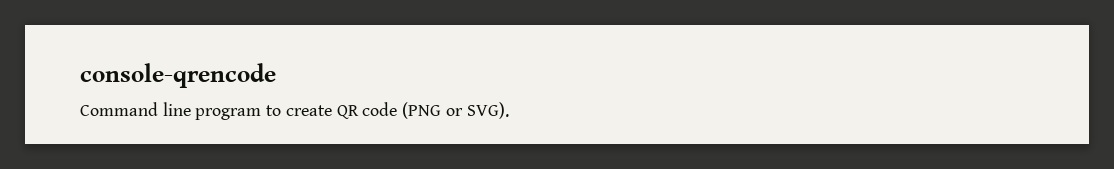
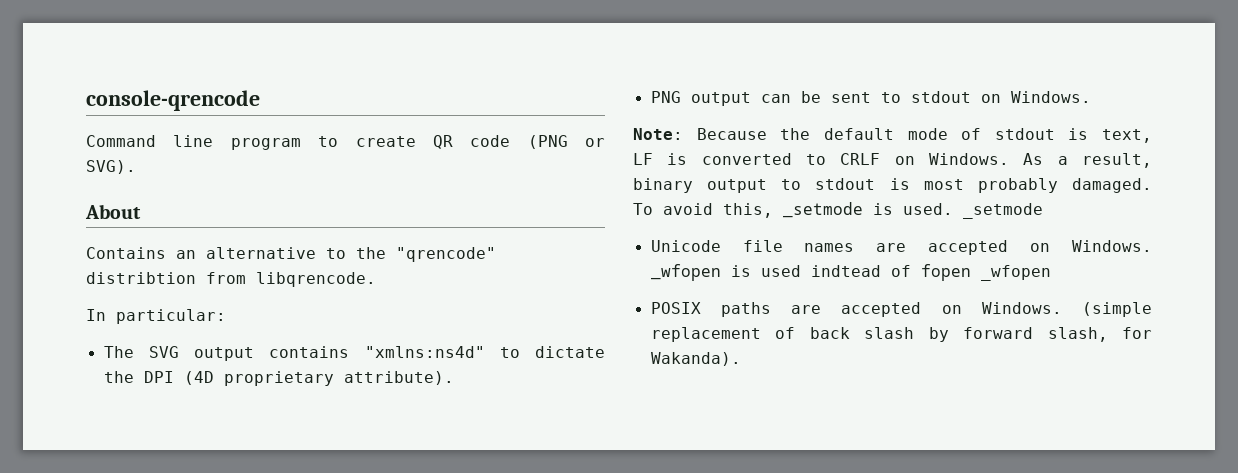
+ About
+ Contains an alternative to the "qrencode" distribtion from libqrencode.
+ In particular:
+ The SVG output contains "xmlns:ns4d" to dictate the DPI (4D proprietary attribute).
+ PNG output can be sent to stdout on Windows.
+ Note: Because the default mode of stdout is text, LF is converted to CRLF on Windows. As a result, binary output to stdout is most probably damaged. To avoid this, _setmode is used. _setmode
+ Unicode file names are accepted on Windows. _wfopen is used indtead of fopen _wfopen
+ POSIX paths are accepted on Windows. (simple replacement of back slash by forward slash, for Wakanda).

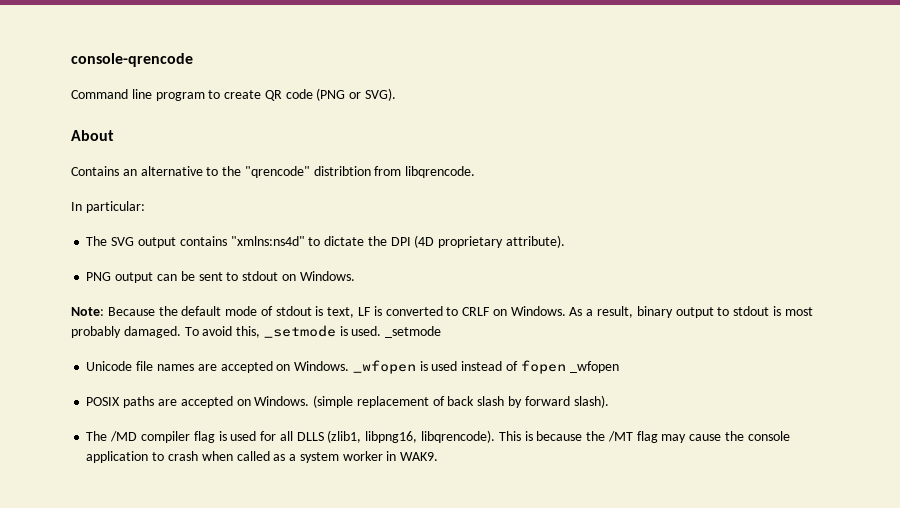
- _wfopen is used indtead of fopen _wfopen
+ _wfopen is used instead of fopen _wfopen
- (simple replacement of back slash by forward slash, for Wakanda).
+ (simple replacement of back slash by forward slash).
+ The /MD compiler flag is used for all DLLS (zlib1, libpng16, libqrencode). This is because the /MT flag may cause the console application to crash when called as a system worker in WAK9.

